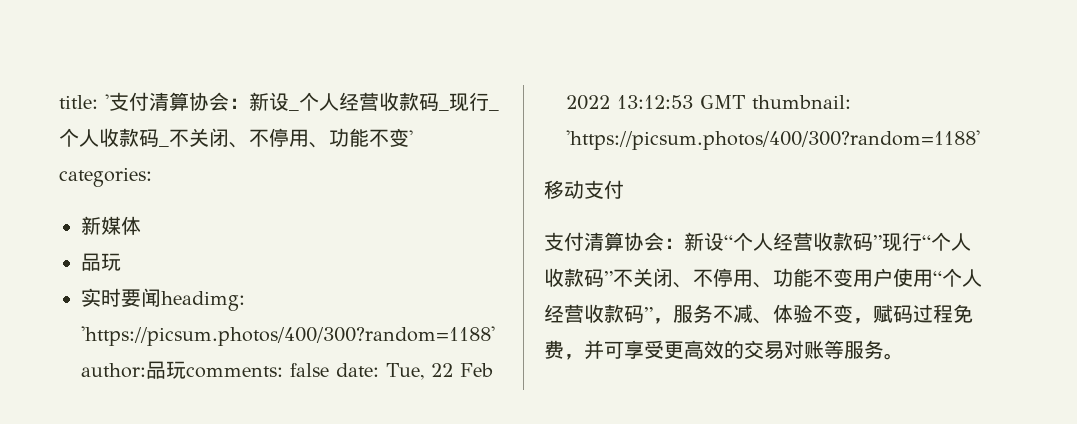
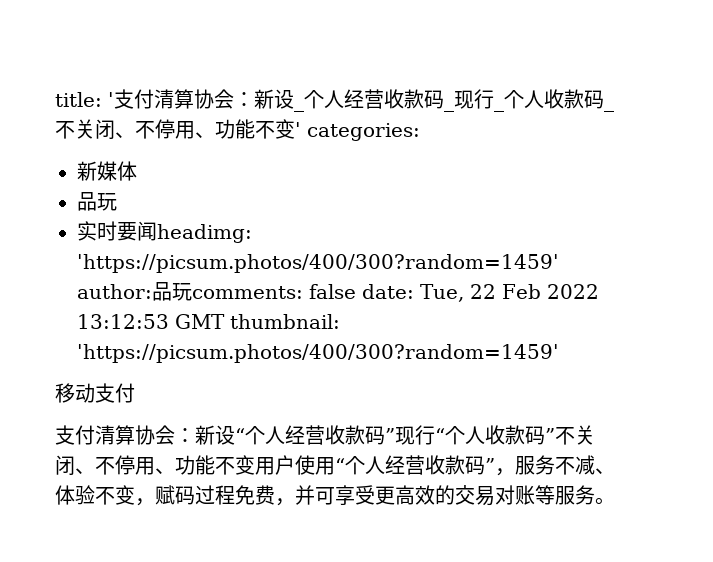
- 实时要闻headimg: 'https://picsum.photos/400/300?random=1188' author:品玩comments: false date: Tue, 22 Feb 2022 13:12:53 GMT thumbnail: 'https://picsum.photos/400/300?random=1188'
+ 实时要闻headimg: 'https://picsum.photos/400/300?random=1459' author:品玩comments: false date: Tue, 22 Feb 2022 13:12:53 GMT thumbnail: 'https://picsum.photos/400/300?random=1459'

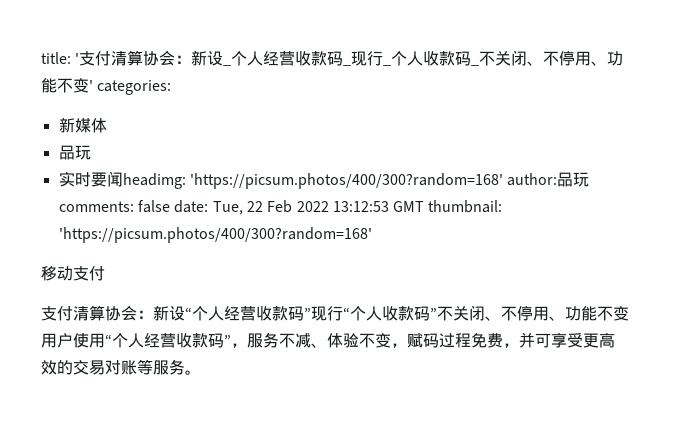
- 实时要闻headimg: 'https://picsum.photos/400/300?random=1459' author:品玩comments: false date: Tue, 22 Feb 2022 13:12:53 GMT thumbnail: 'https://picsum.photos/400/300?random=1459'
+ 实时要闻headimg: 'https://picsum.photos/400/300?random=168' author:品玩comments: false date: Tue, 22 Feb 2022 13:12:53 GMT thumbnail: 'https://picsum.photos/400/300?random=168'

